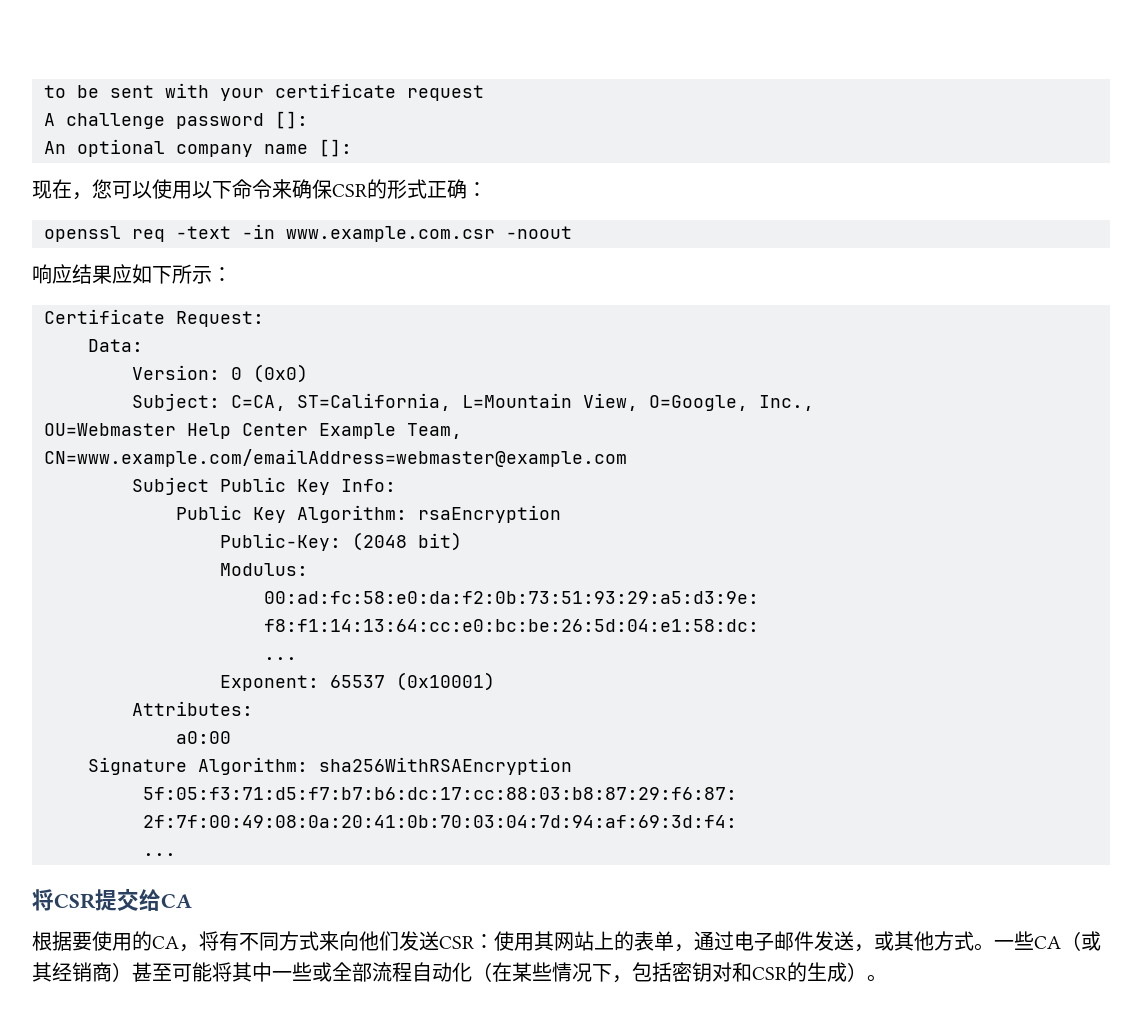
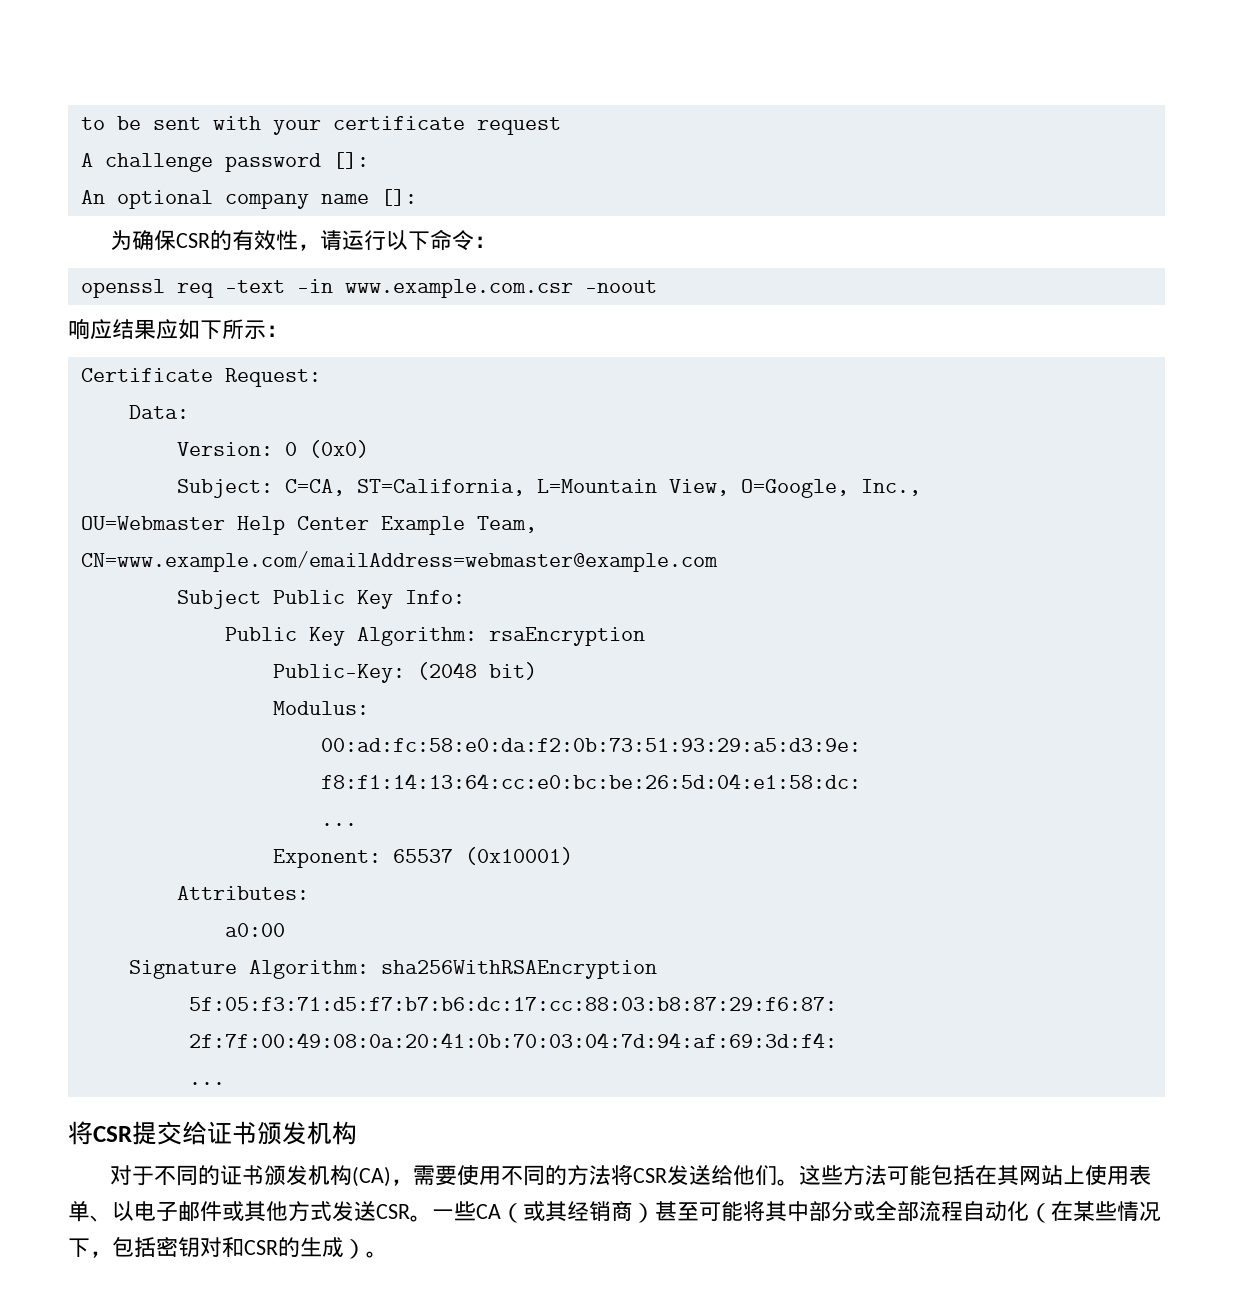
- 现在，您可以使用以下命令来确保CSR的形式正确：
+ 为确保CSR的有效性，请运行以下命令：
- 将CSR提交给CA
- 根据要使用的CA，将有不同方式来向他们发送CSR：使用其网站上的表单，通过电子邮件发送，或其他方式。
+ 将CSR提交给证书颁发机构
+ 对于不同的证书颁发机构(CA)，需要使用不同的方法将CSR发送给他们。这些方法可能包括在其网站上使用表单、以电子邮件或其他方式发送CSR。
- 一些CA（或其经销商）甚至可能将其中一些或全部流程自动化（在某些情况下，包括密钥对和CSR的生成）。
+ 一些CA（或其经销商）甚至可能将其中部分或全部流程自动化（在某些情况下，包括密钥对和CSR的生成）。

